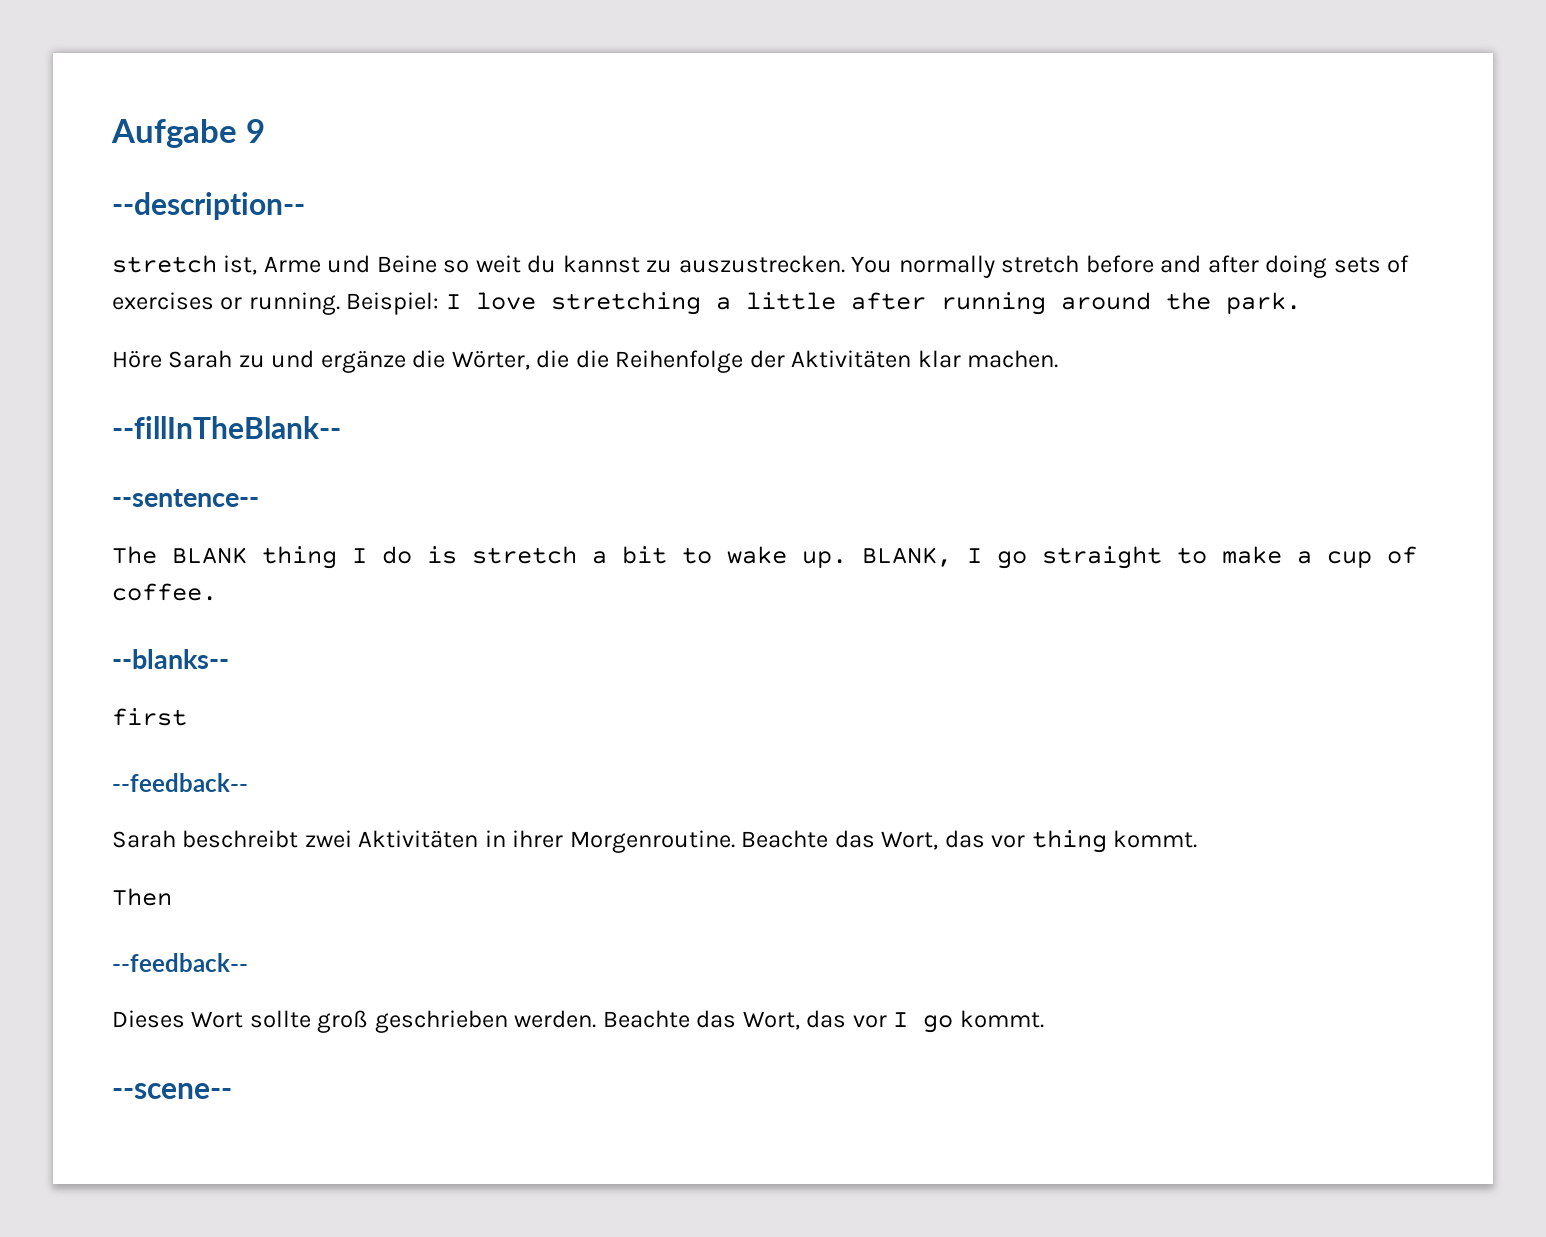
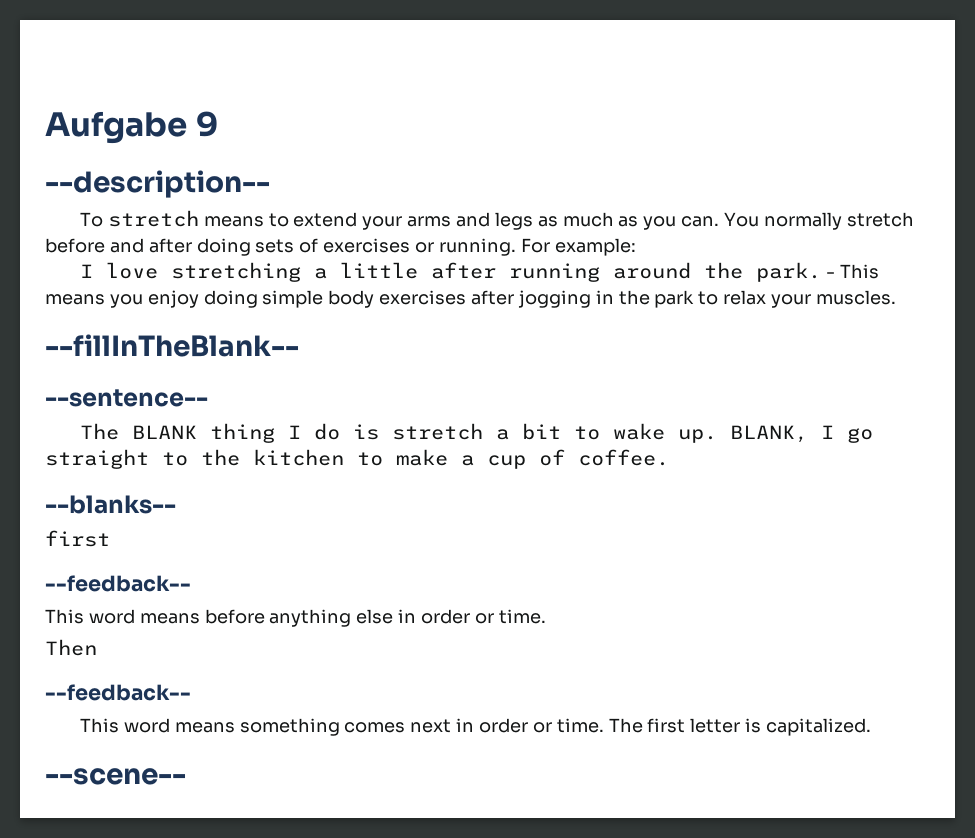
- stretch ist, Arme und Beine so weit du kannst zu auszustrecken.
+ To stretch means to extend your arms and legs as much as you can.
- Beispiel: I love stretching a little after running around the park.
- Höre Sarah zu und ergänze die Wörter, die die Reihenfolge der Aktivitäten klar machen.
+ For example:
+ I love stretching a little after running around the park. - This means you enjoy doing simple body exercises after jogging in the park to relax your muscles.
- BLANK, I go straight to make a cup of coffee.
+ BLANK, I go straight to the kitchen to make a cup of coffee.
- Sarah beschreibt zwei Aktivitäten in ihrer Morgenroutine. Beachte das Wort, das vor thing kommt.
+ This word means before anything else in order or time.
  Then
  --feedback--
- Dieses Wort sollte groß geschrieben werden. Beachte das Wort, das vor I go kommt.
+ This word means something comes next in order or time. The first letter is capitalized.

